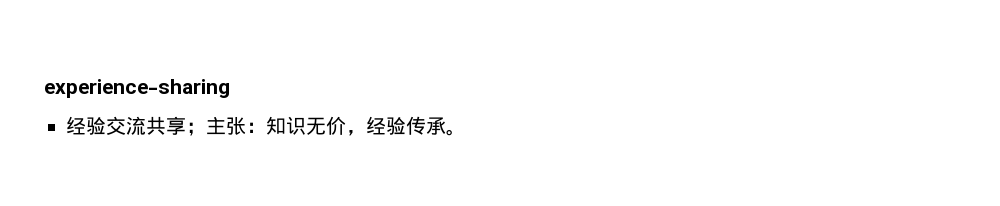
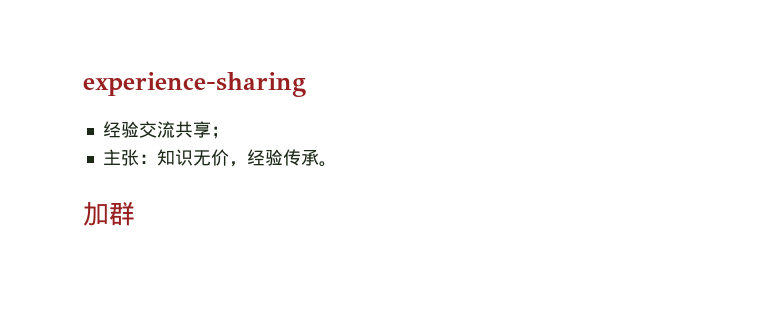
- 经验交流共享；主张：知识无价，经验传承。
+ 经验交流共享；
+ 主张：知识无价，经验传承。
+ 加群

